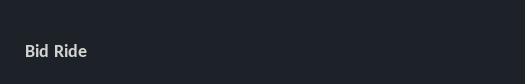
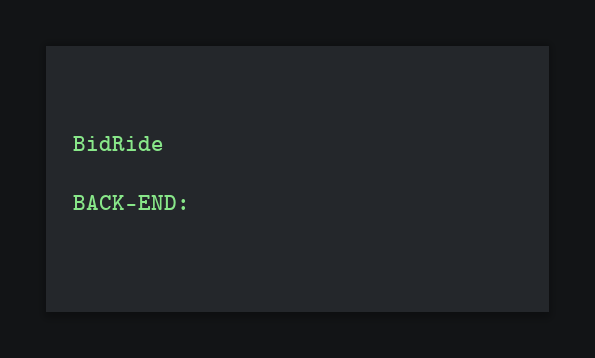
- Bid Ride
+ BidRide
+ BACK-END:

